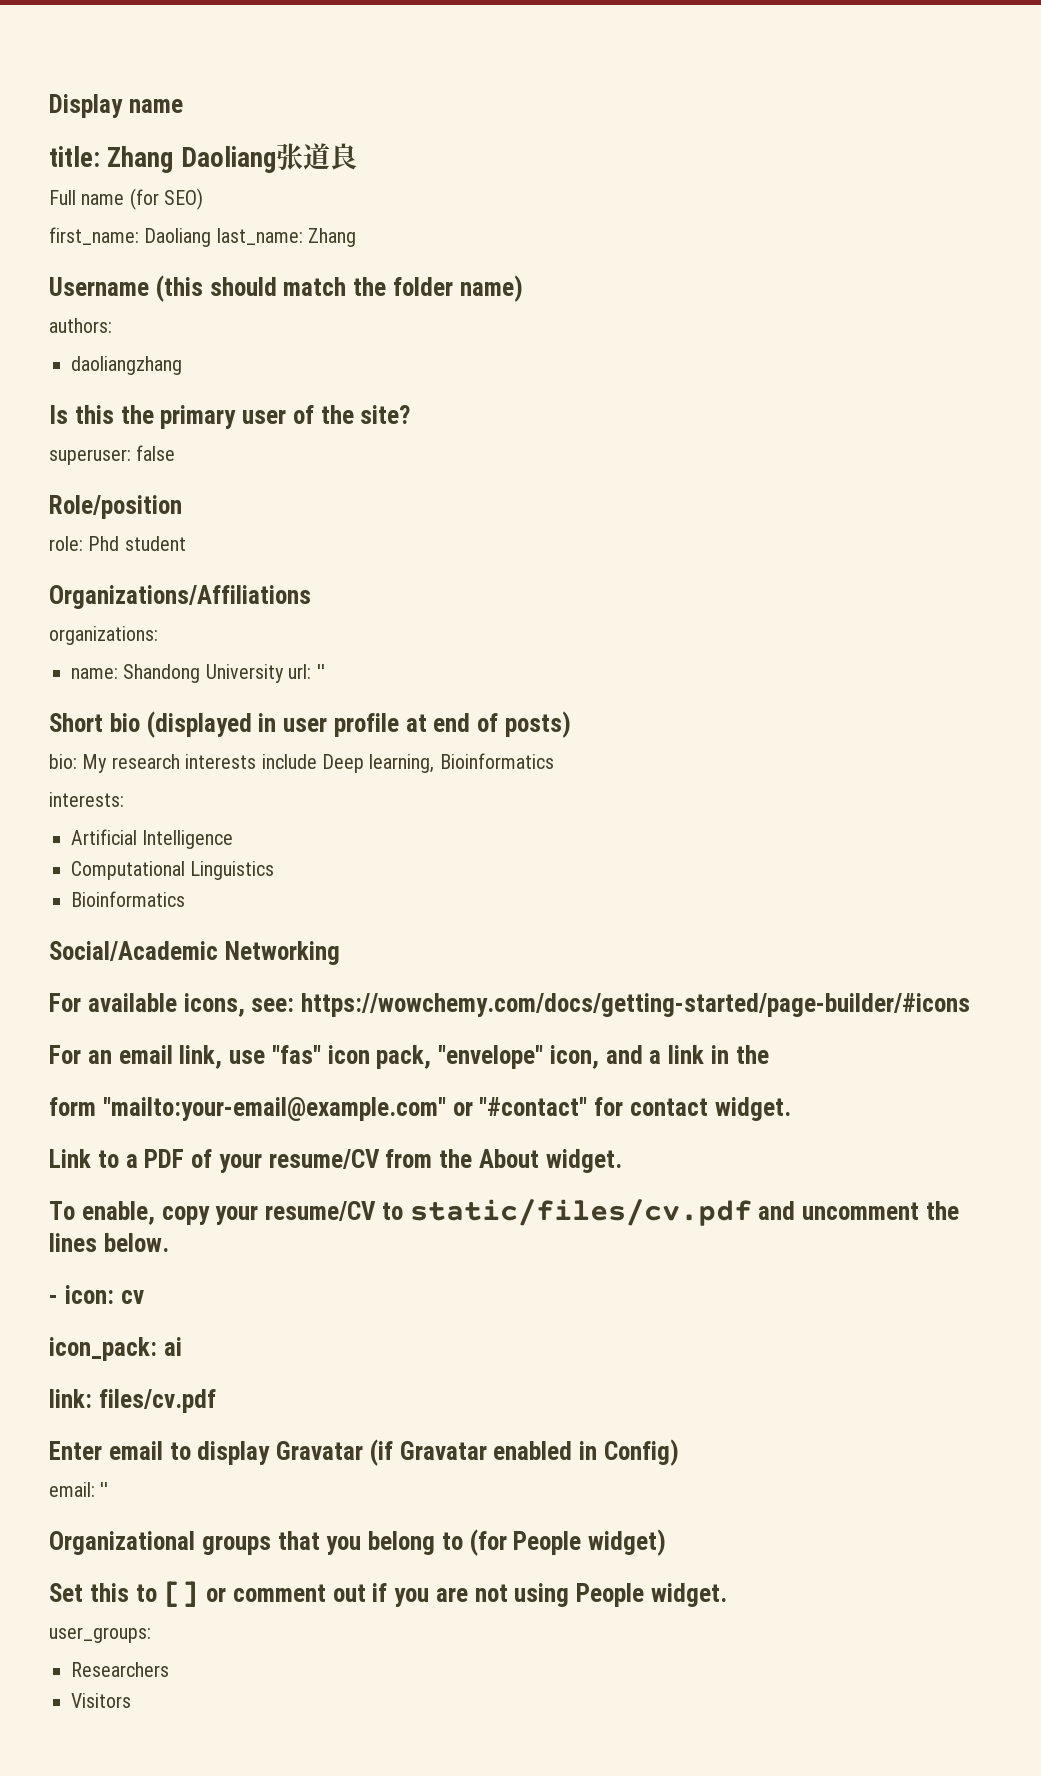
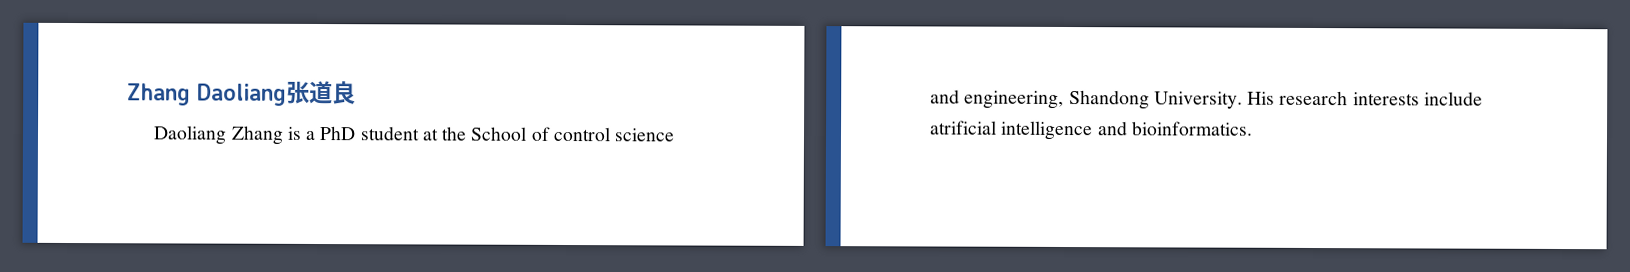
- Display name
- title: Zhang Daoliang张道良
+ Zhang Daoliang张道良
- Full name (for SEO)
- first_name: Daoliang last_name: Zhang
- Username (this should match the folder name)
- authors:
- daoliangzhang
- Is this the primary user of the site?
- superuser: false
- Role/position
- role: Phd student
- Organizations/Affiliations
- organizations:
- name: Shandong University url: ''
- Short bio (displayed in user profile at end of posts)
- bio: My research interests include Deep learning, Bioinformatics
- interests:
- Artificial Intelligence
- Computational Linguistics
- Bioinformatics
- Social/Academic Networking
- For available icons, see: https://wowchemy.com/docs/getting-started/page-builder/#icons
- For an email link, use "fas" icon pack, "envelope" icon, and a link in the
- form "mailto:your-email@example.com" or "#contact" for contact widget.
- Link to a PDF of your resume/CV from the About widget.
- To enable, copy your resume/CV to static/files/cv.pdf and uncomment the lines below.
- - icon: cv
- icon_pack: ai
- link: files/cv.pdf
- Enter email to display Gravatar (if Gravatar enabled in Config)
- email: ''
- Organizational groups that you belong to (for People widget)
- Set this to [] or comment out if you are not using People widget.
- user_groups:
- Researchers
- Visitors
+ Daoliang Zhang is a PhD student at the School of control science and engineering, Shandong University. His research interests include atrificial intelligence and bioinformatics.

